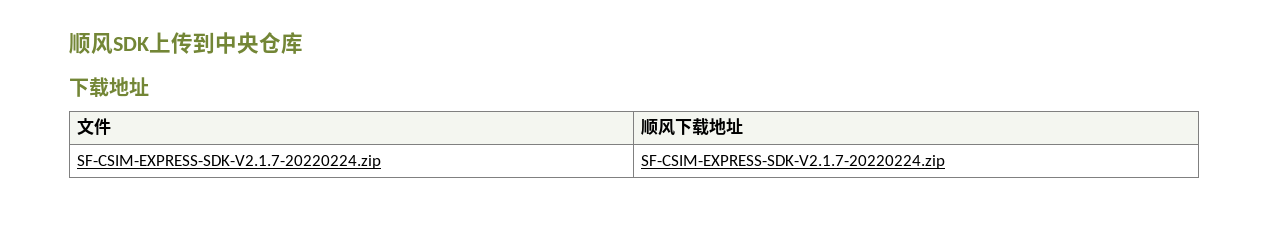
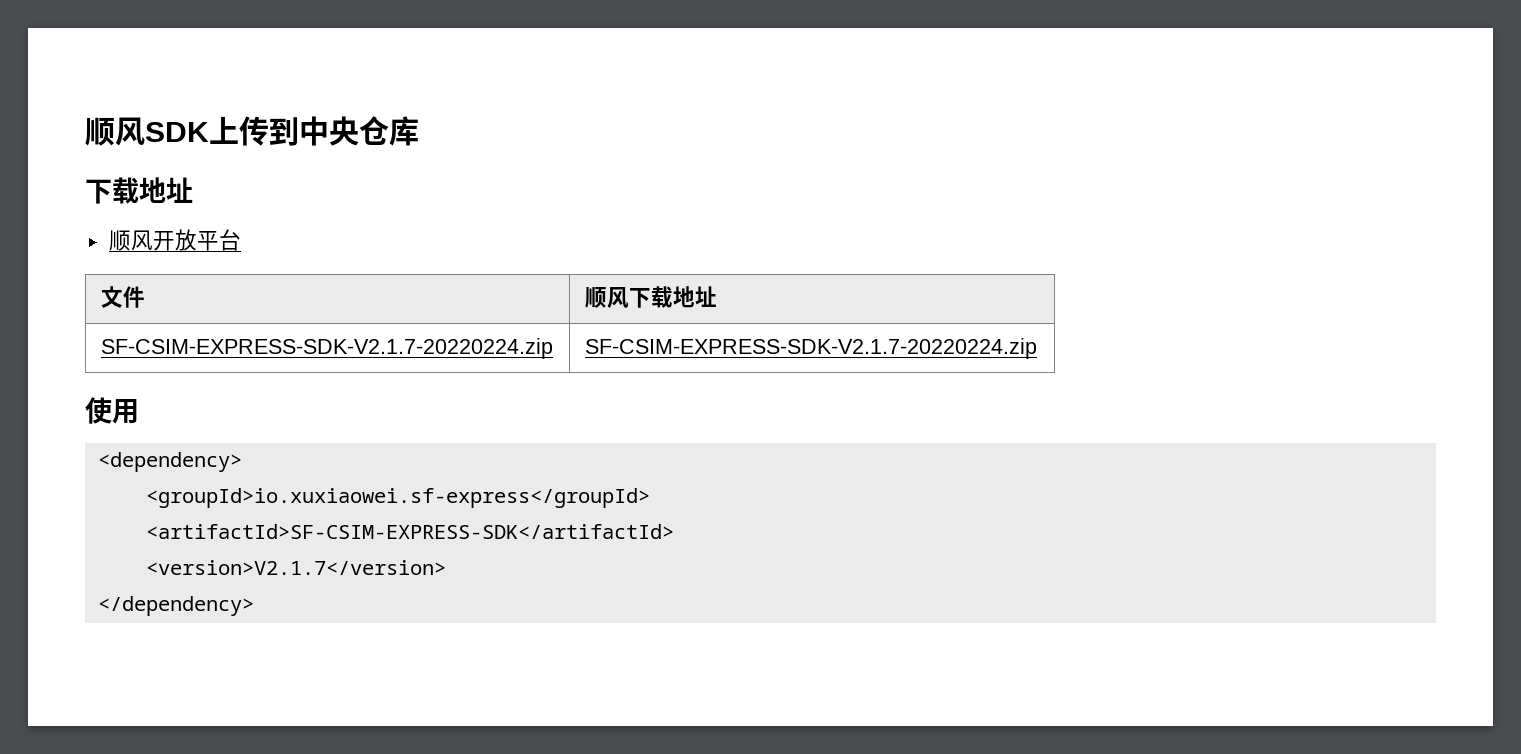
+ 顺风开放平台
+ 使用
+ <dependency>
+ <groupId>io.xuxiaowei.sf-express</groupId>
+ <artifactId>SF-CSIM-EXPRESS-SDK</artifactId>
+ <version>V2.1.7</version>
+ </dependency>

